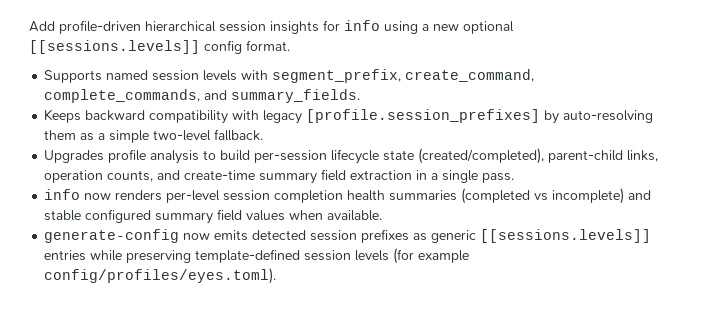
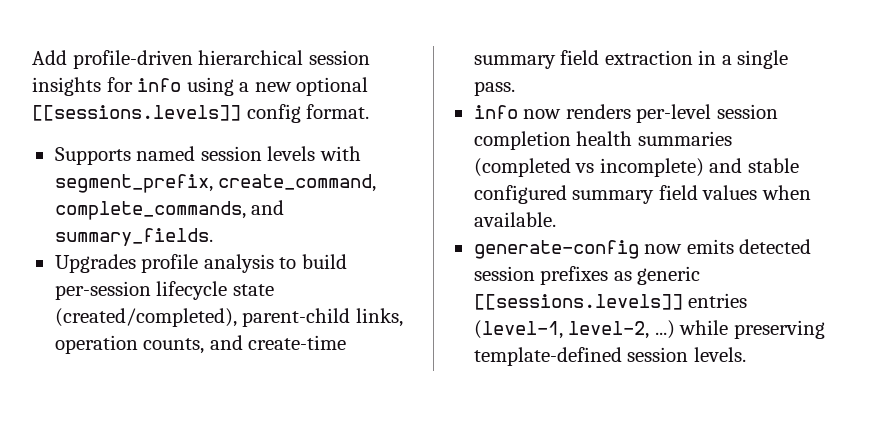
- Keeps backward compatibility with legacy [profile.session_prefixes] by auto-resolving them as a simple two-level fallback.
- generate-config now emits detected session prefixes as generic [[sessions.levels]] entries while preserving template-defined session levels (for example config/profiles/eyes.toml).
+ generate-config now emits detected session prefixes as generic [[sessions.levels]] entries (level-1, level-2, ...) while preserving template-defined session levels.

